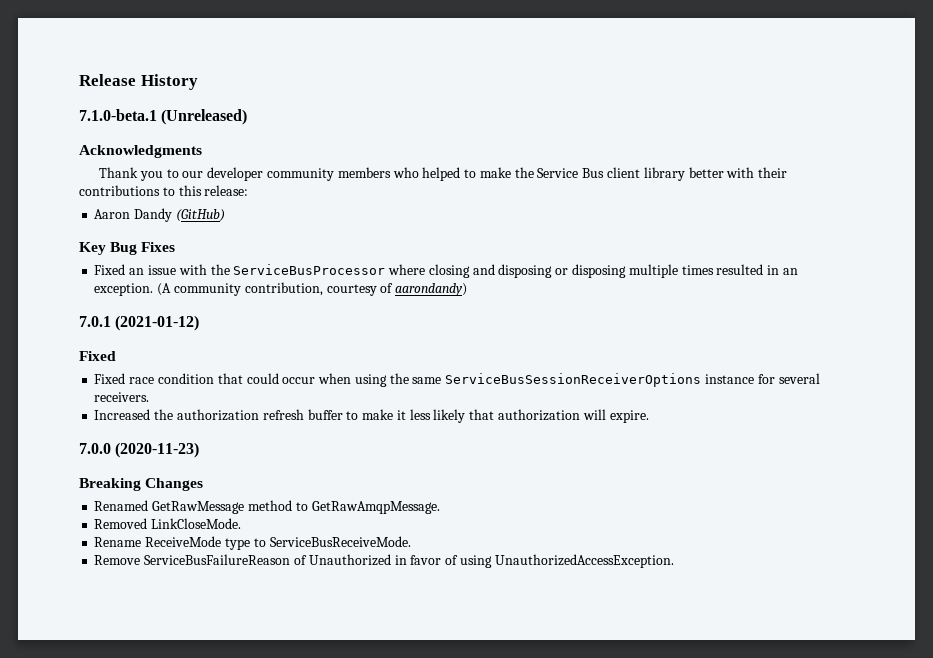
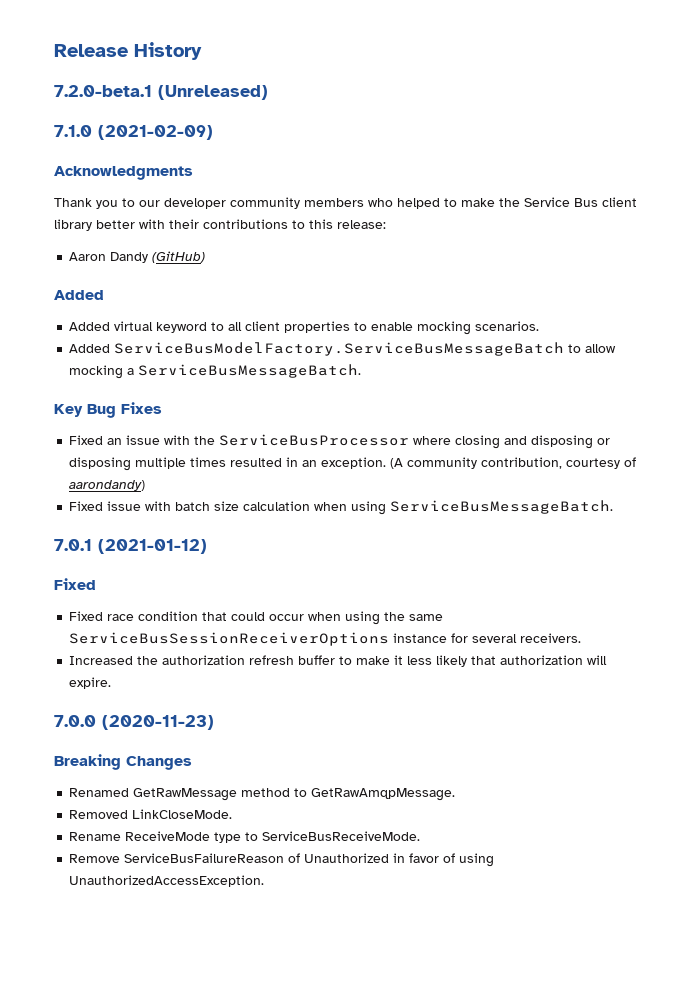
- 7.1.0-beta.1 (Unreleased)
+ 7.2.0-beta.1 (Unreleased)
+ 7.1.0 (2021-02-09)
  Aaron Dandy (GitHub)
+ Added
+ Added virtual keyword to all client properties to enable mocking scenarios.
+ Added ServiceBusModelFactory.ServiceBusMessageBatch to allow mocking a ServiceBusMessageBatch.
+ Fixed issue with batch size calculation when using ServiceBusMessageBatch.

